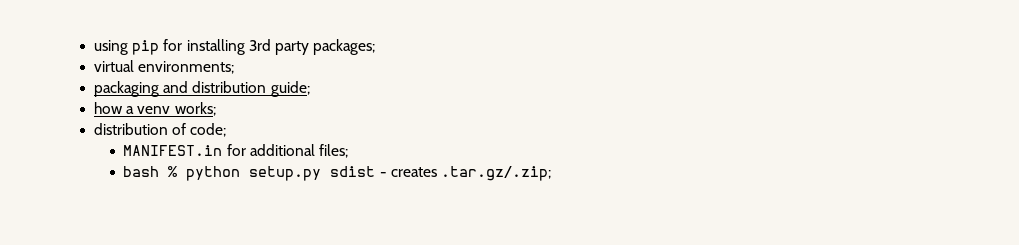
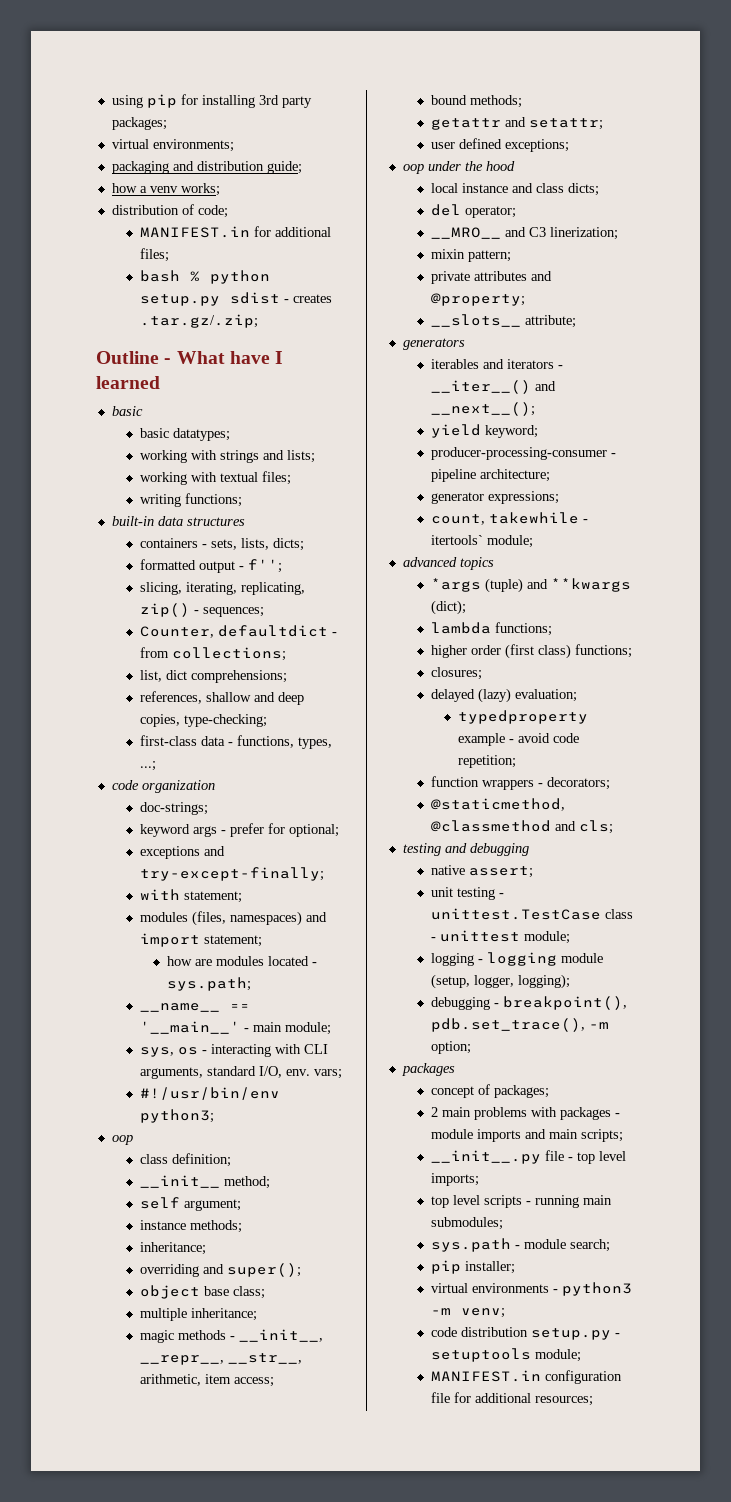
+ Outline - What have I learned
+ basic
+ basic datatypes;
+ working with strings and lists;
+ working with textual files;
+ writing functions;
+ built-in data structures
+ containers - sets, lists, dicts;
+ formatted output - f'';
+ slicing, iterating, replicating, zip() - sequences;
+ Counter, defaultdict - from collections;
+ list, dict comprehensions;
+ references, shallow and deep copies, type-checking;
+ first-class data - functions, types, ...;
+ code organization
+ doc-strings;
+ keyword args - prefer for optional;
+ exceptions and try-except-finally;
+ with statement;
+ modules (files, namespaces) and import statement;
+ how are modules located - sys.path;
+ __name__ == '__main__' - main module;
+ sys, os - interacting with CLI arguments, standard I/O, env. vars;
+ #!/usr/bin/env python3;
+ oop
+ class definition;
+ __init__ method;
+ self argument;
+ instance methods;
+ inheritance;
+ overriding and super();
+ object base class;
+ multiple inheritance;
+ magic methods - __init__, __repr__, __str__, arithmetic, item access;
+ bound methods;
+ getattr and setattr;
+ user defined exceptions;
+ oop under the hood
+ local instance and class dicts;
+ del operator;
+ __MRO__ and C3 linerization;
+ mixin pattern;
+ private attributes and @property;
+ __slots__ attribute;
+ generators
+ iterables and iterators - __iter__() and __next__();
+ yield keyword;
+ producer-processing-consumer - pipeline architecture;
+ generator expressions;
+ count, takewhile - itertools` module;
+ advanced topics
+ *args (tuple) and **kwargs (dict);
+ lambda functions;
+ higher order (first class) functions;
+ closures;
+ delayed (lazy) evaluation;
+ typedproperty example - avoid code repetition;
+ function wrappers - decorators;
+ @staticmethod, @classmethod and cls;
+ testing and debugging
+ native assert;
+ unit testing - unittest.TestCase class - unittest module;
+ logging - logging module (setup, logger, logging);
+ debugging - breakpoint(), pdb.set_trace(), -m option;
+ packages
+ concept of packages;
+ 2 main problems with packages - module imports and main scripts;
+ __init__.py file - top level imports;
+ top level scripts - running main submodules;
+ sys.path - module search;
+ pip installer;
+ virtual environments - python3 -m venv;
+ code distribution setup.py - setuptools module;
+ MANIFEST.in configuration file for additional resources;

